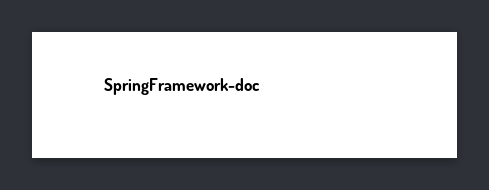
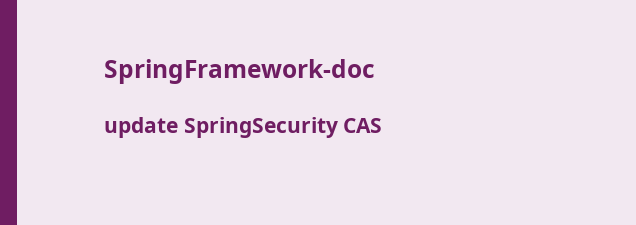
+ update SpringSecurity CAS

